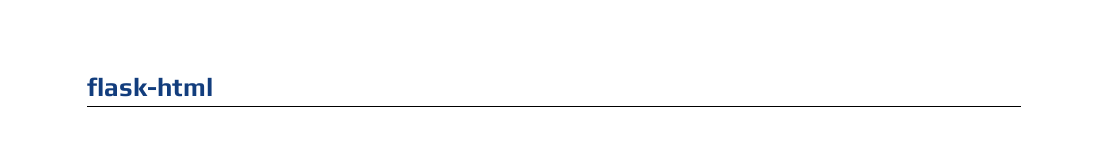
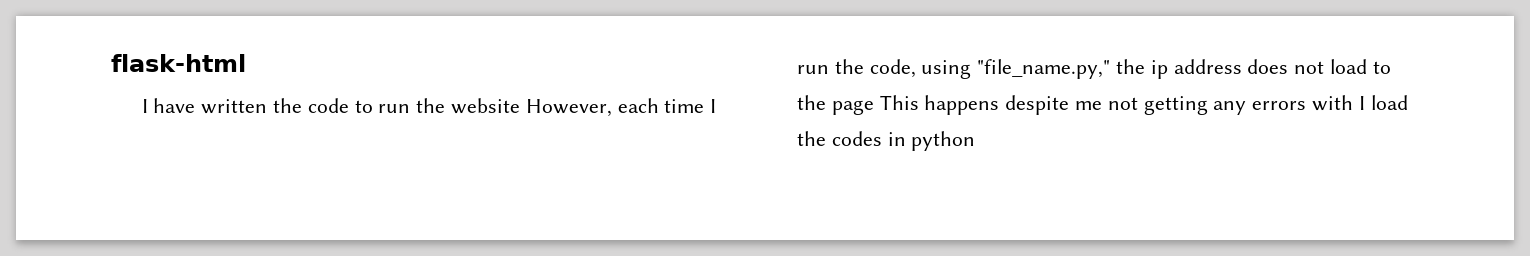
+ I have written the code to run the website However, each time I run the code, using "file_name.py," the ip address does not load to the page This happens despite me not getting any errors with I load the codes in python

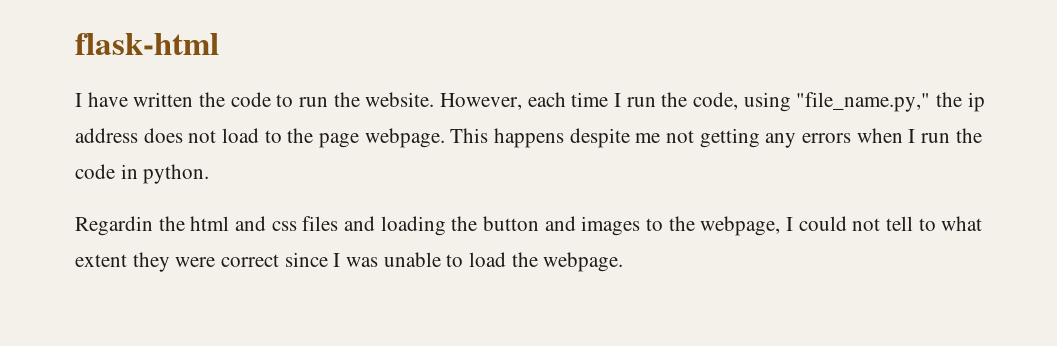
- I have written the code to run the website However, each time I run the code, using "file_name.py," the ip address does not load to the page This happens despite me not getting any errors with I load the codes in python
+ I have written the code to run the website. However, each time I run the code, using "file_name.py," the ip address does not load to the page webpage. This happens despite me not getting any errors when I run the code in python.
+ Regardin the html and css files and loading the button and images to the webpage, I could not tell to what extent they were correct since I was unable to load the webpage.

